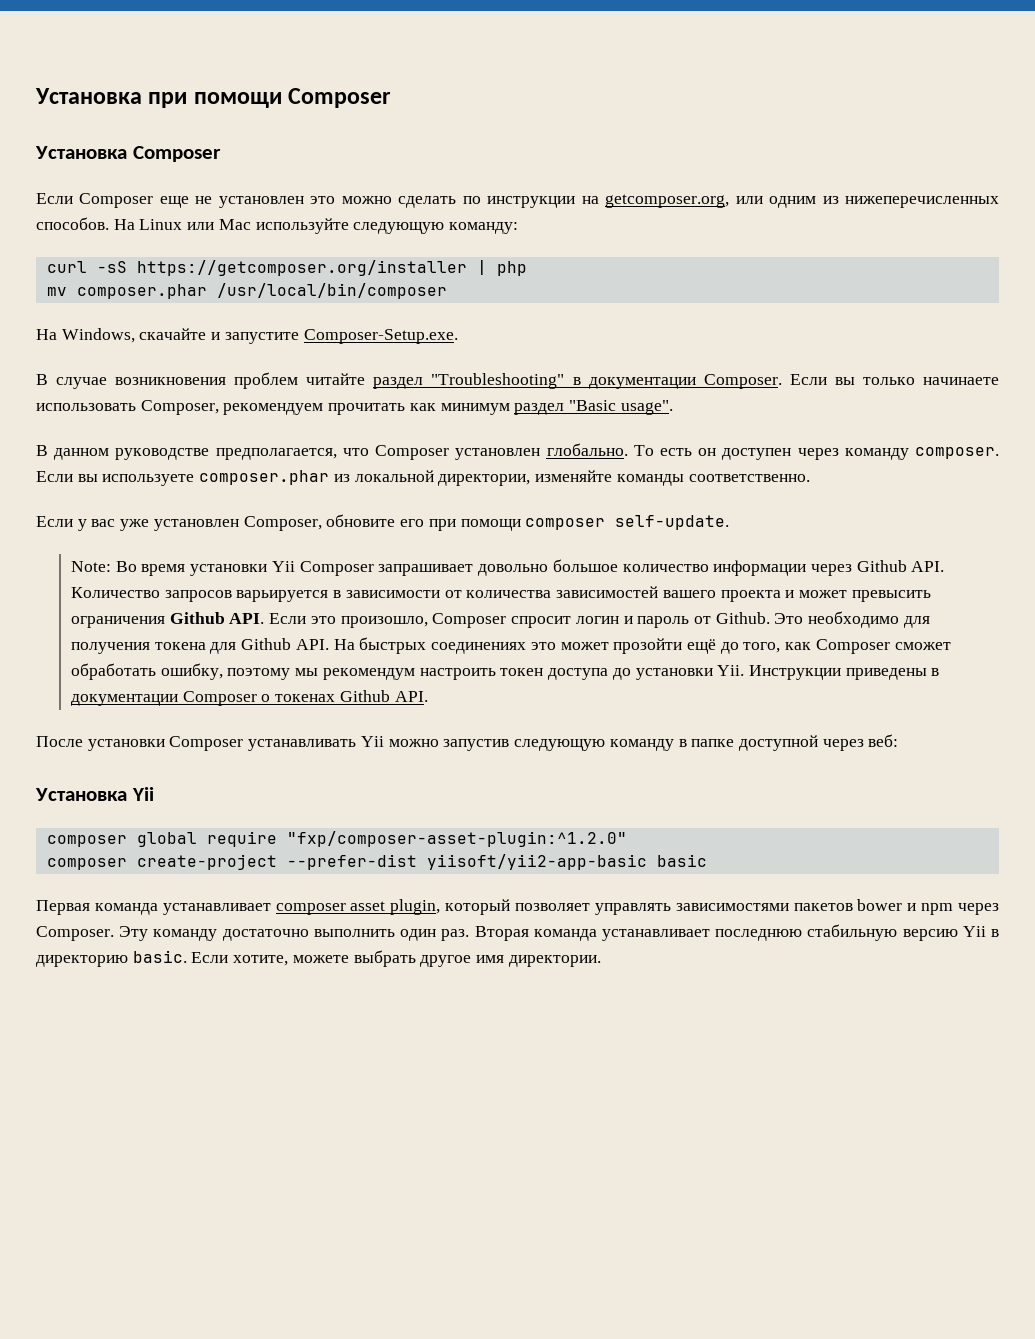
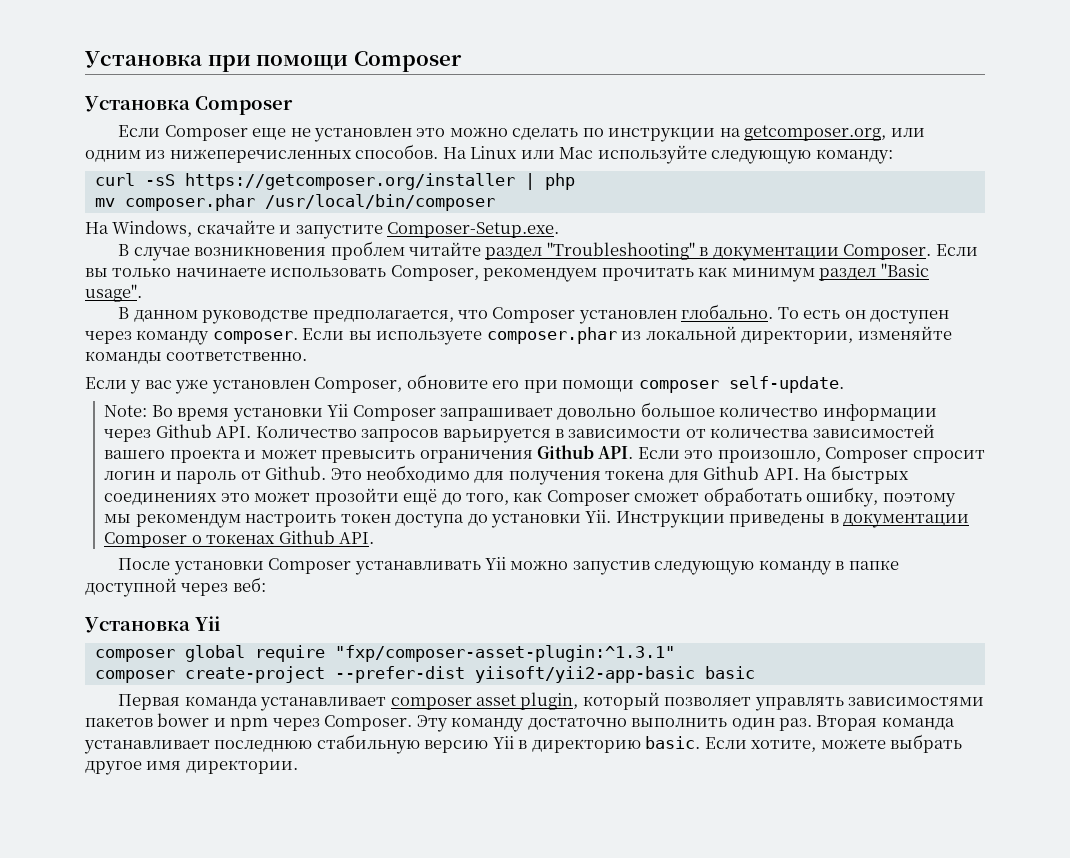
- composer global require "fxp/composer-asset-plugin:^1.2.0"
+ composer global require "fxp/composer-asset-plugin:^1.3.1"

